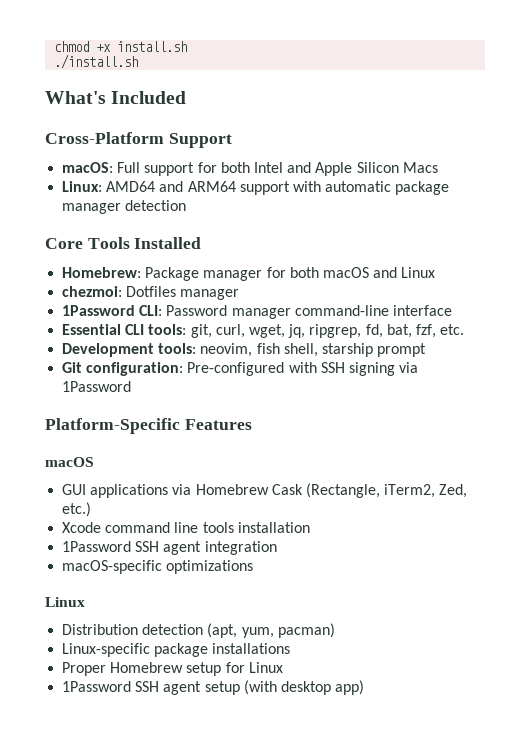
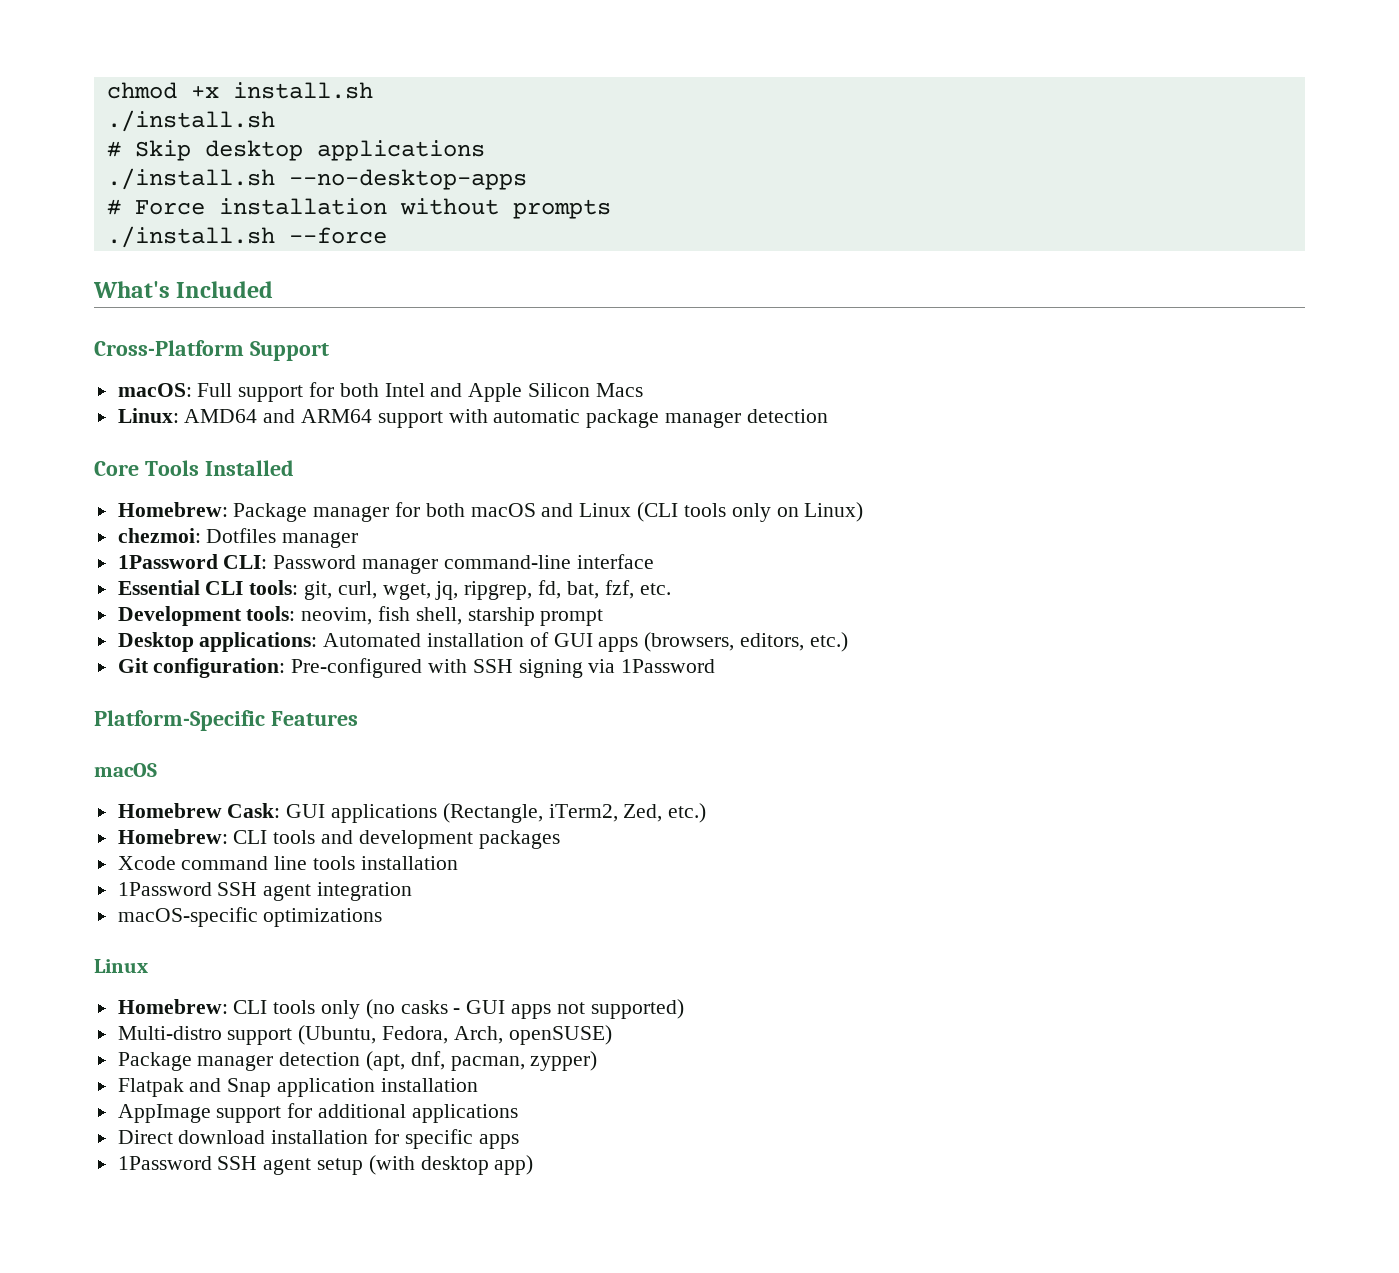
+ # Skip desktop applications
+ ./install.sh --no-desktop-apps
+ # Force installation without prompts
+ ./install.sh --force
- Homebrew: Package manager for both macOS and Linux
+ Homebrew: Package manager for both macOS and Linux (CLI tools only on Linux)
+ Desktop applications: Automated installation of GUI apps (browsers, editors, etc.)
- GUI applications via Homebrew Cask (Rectangle, iTerm2, Zed, etc.)
+ Homebrew Cask: GUI applications (Rectangle, iTerm2, Zed, etc.)
+ Homebrew: CLI tools and development packages
- Distribution detection (apt, yum, pacman)
- Linux-specific package installations
- Proper Homebrew setup for Linux
+ Homebrew: CLI tools only (no casks - GUI apps not supported)
+ Multi-distro support (Ubuntu, Fedora, Arch, openSUSE)
+ Package manager detection (apt, dnf, pacman, zypper)
+ Flatpak and Snap application installation
+ AppImage support for additional applications
+ Direct download installation for specific apps

